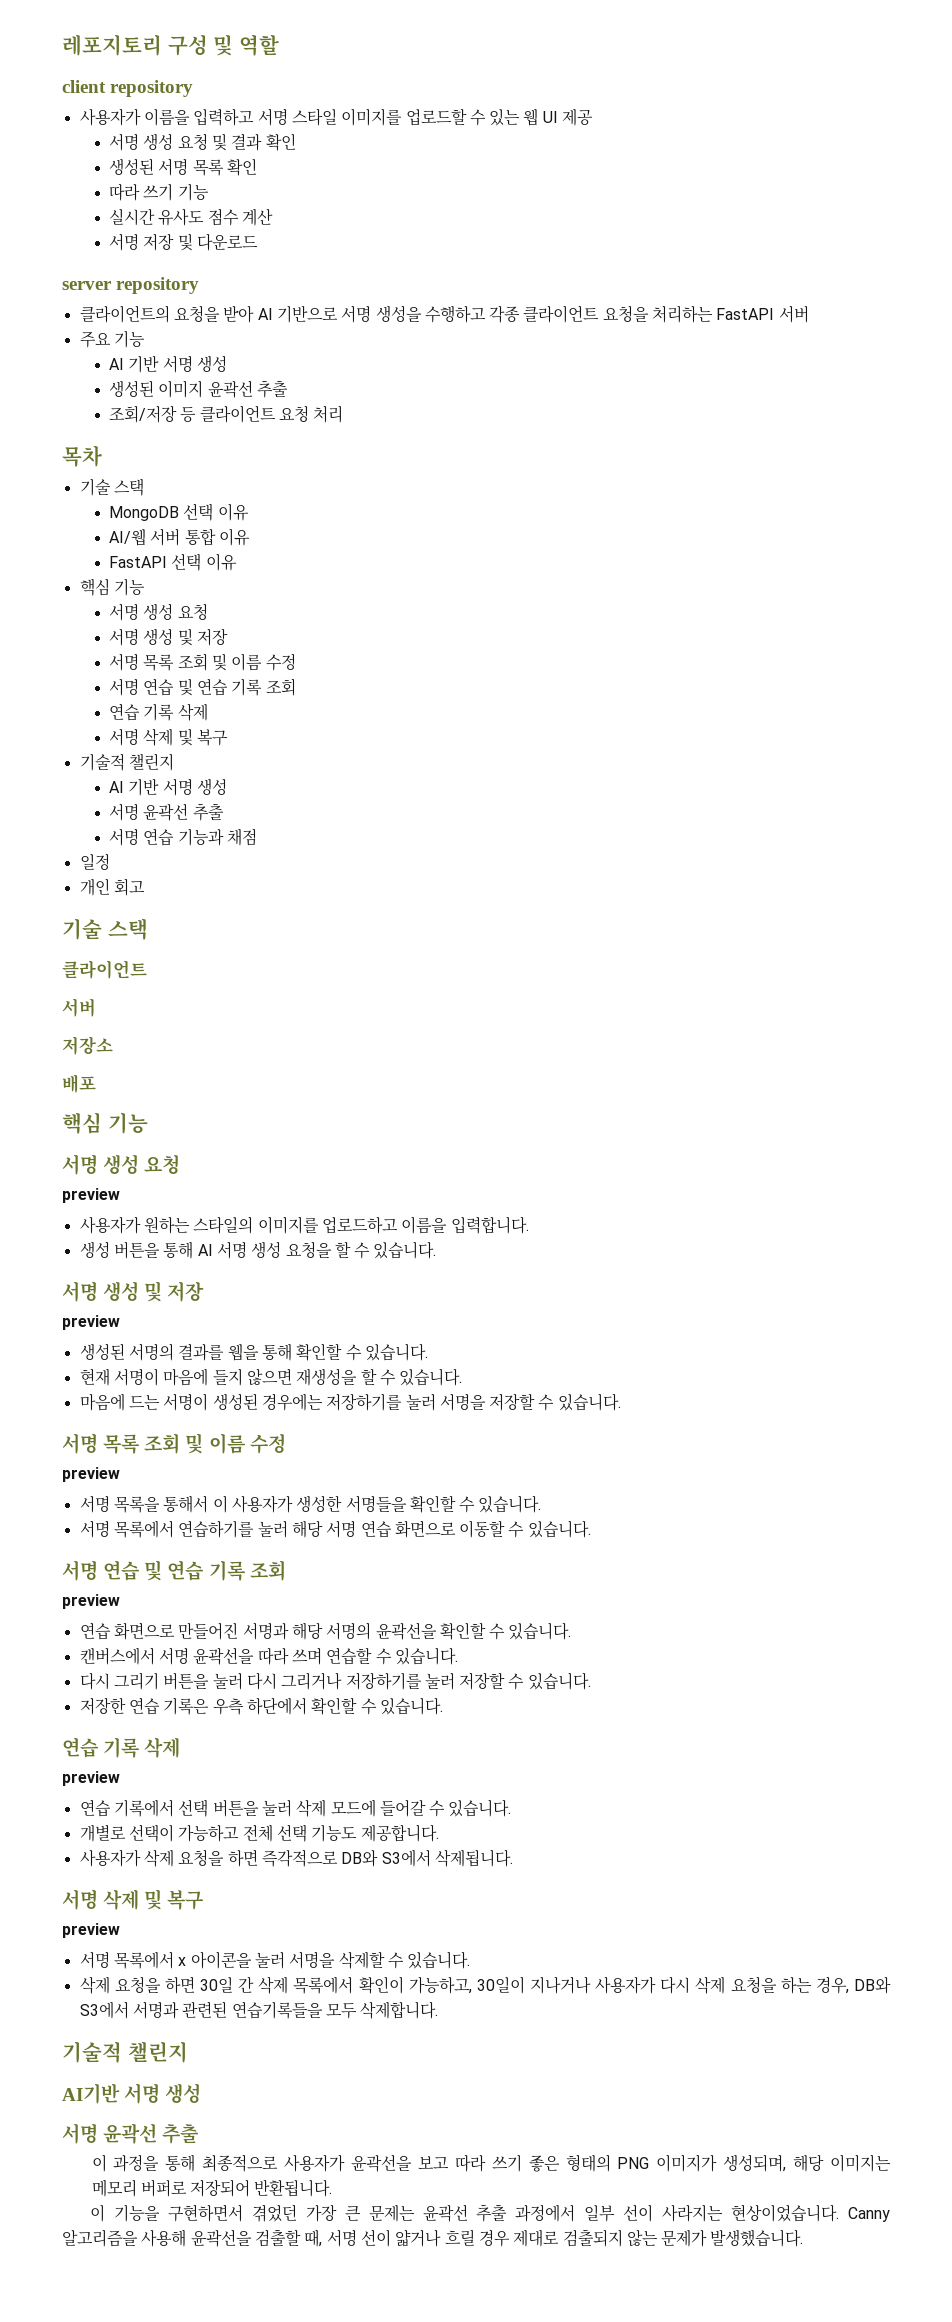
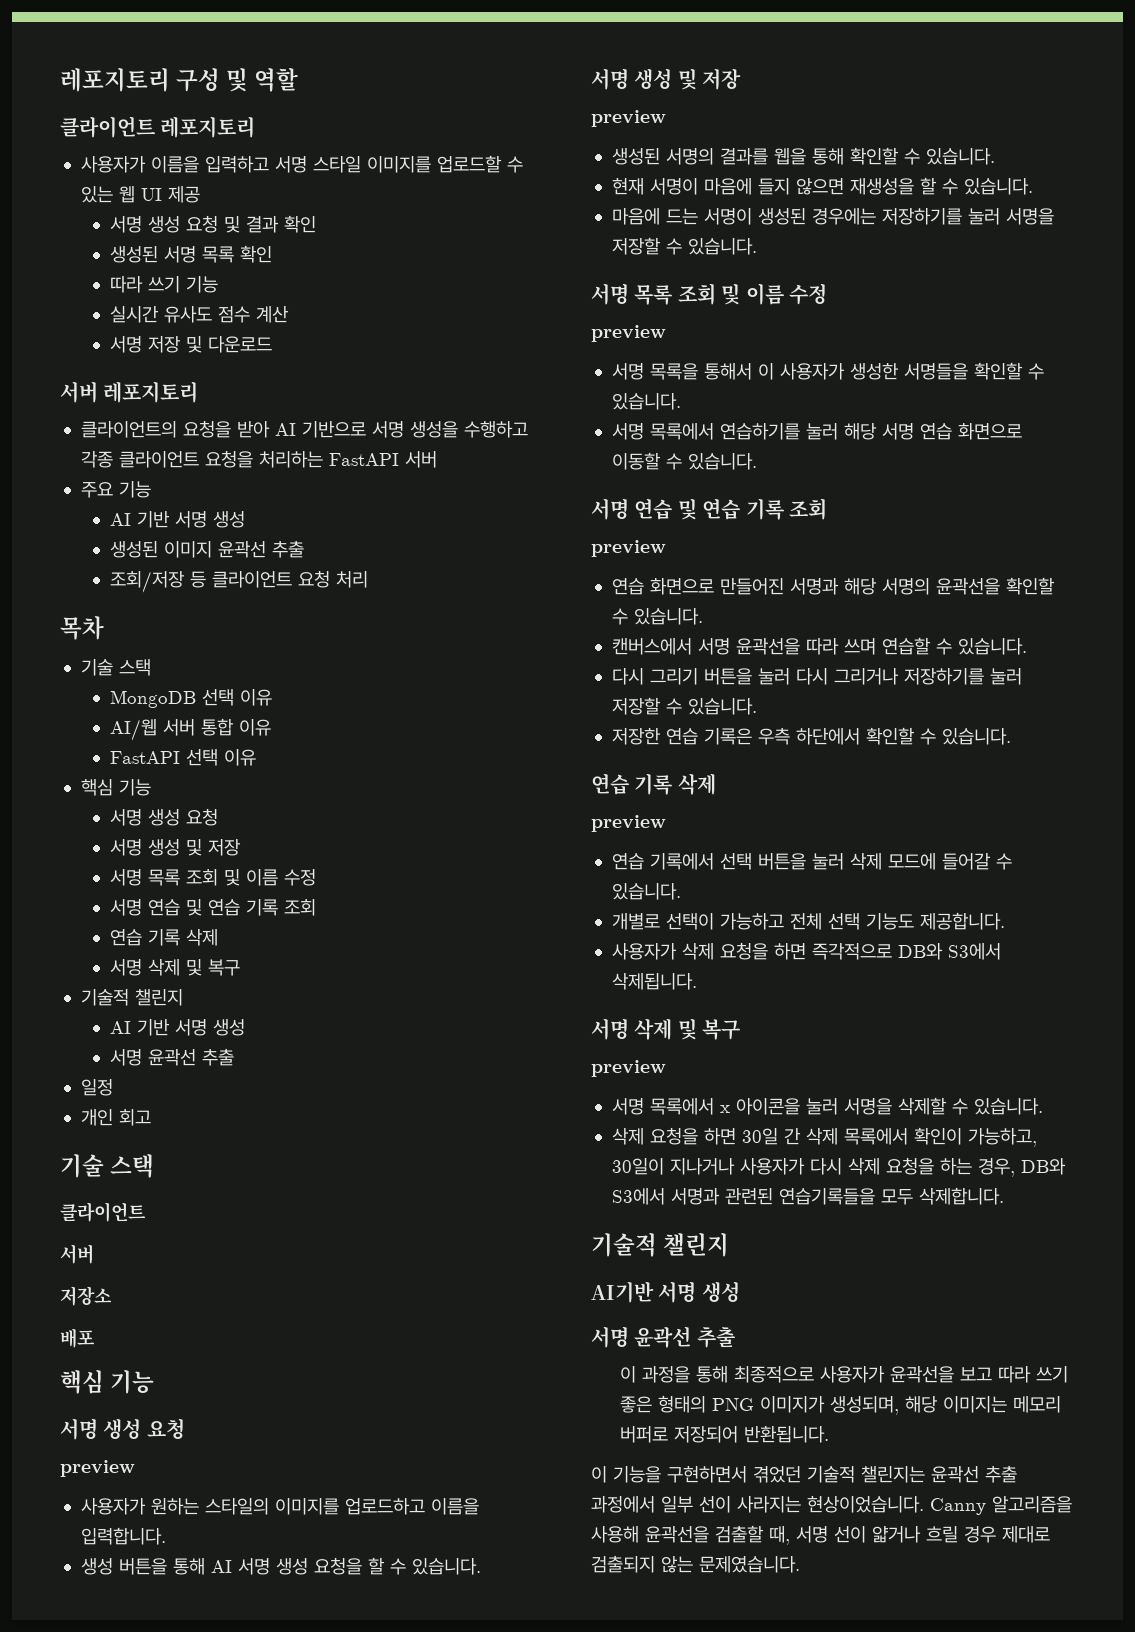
- client repository
+ 클라이언트 레포지토리
- server repository
+ 서버 레포지토리
- 서명 연습 기능과 채점
- 이 기능을 구현하면서 겪었던 가장 큰 문제는 윤곽선 추출 과정에서 일부 선이 사라지는 현상이었습니다.
+ 이 기능을 구현하면서 겪었던 기술적 챌린지는 윤곽선 추출 과정에서 일부 선이 사라지는 현상이었습니다.
- Canny 알고리즘을 사용해 윤곽선을 검출할 때, 서명 선이 얇거나 흐릴 경우 제대로 검출되지 않는 문제가 발생했습니다.
+ Canny 알고리즘을 사용해 윤곽선을 검출할 때, 서명 선이 얇거나 흐릴 경우 제대로 검출되지 않는 문제였습니다.

